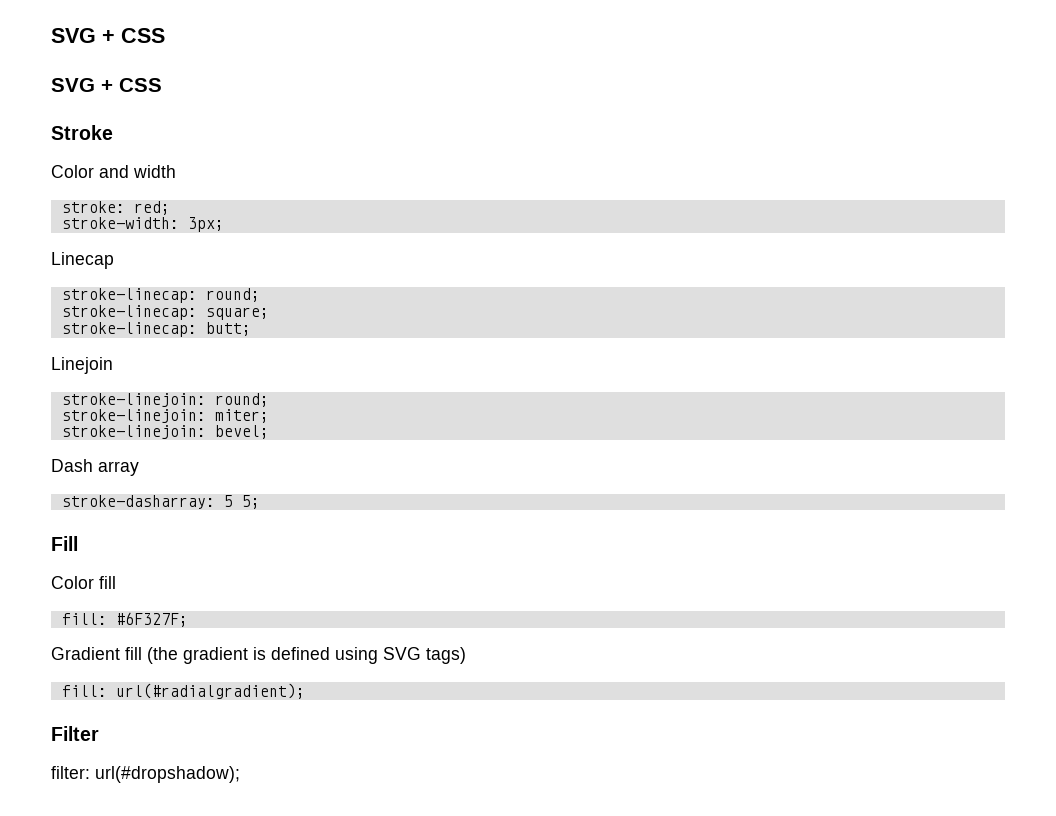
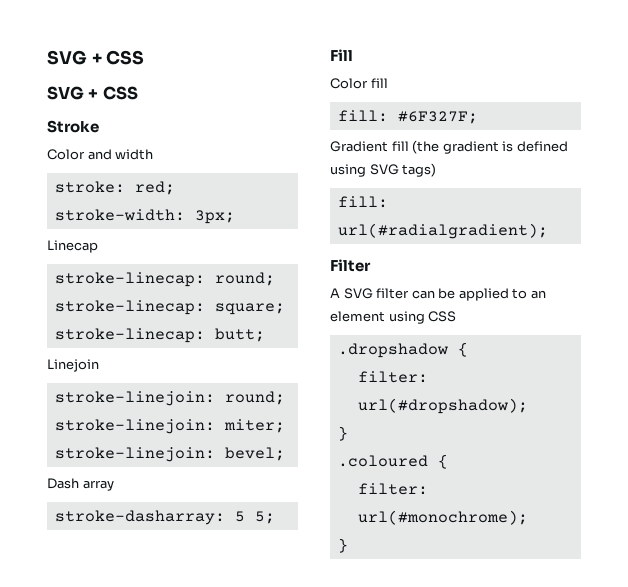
+ A SVG filter can be applied to an element using CSS
+ .dropshadow {
  filter: url(#dropshadow);
+ }
+ .coloured {
+ filter: url(#monochrome);
+ }

